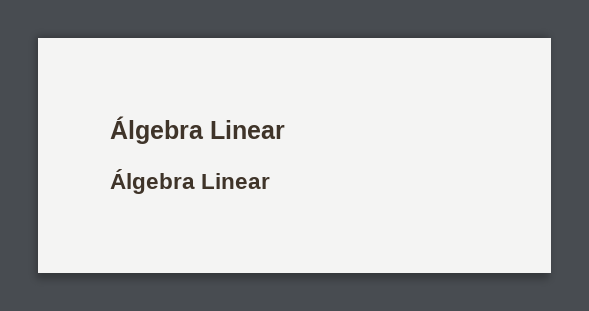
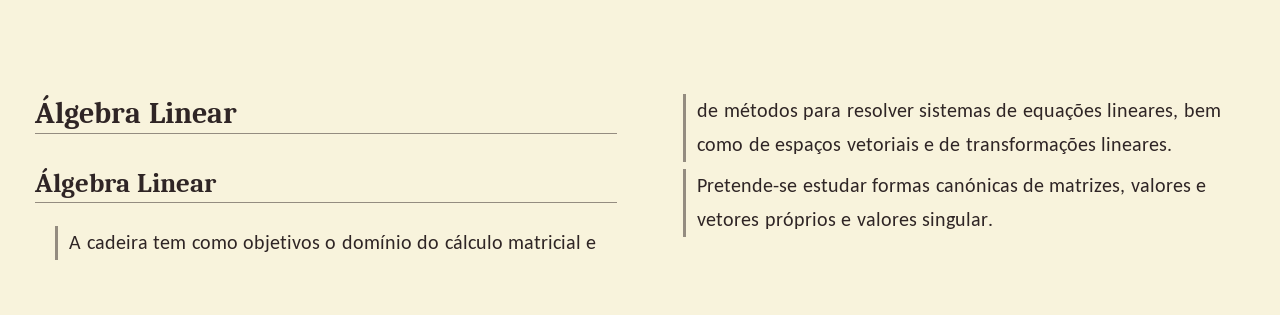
+ A cadeira tem como objetivos o domínio do cálculo matricial e de métodos para resolver sistemas de equações lineares, bem como de espaços vetoriais e de transformações lineares.
+ Pretende-se estudar formas canónicas de matrizes, valores e vetores próprios e valores singular.

